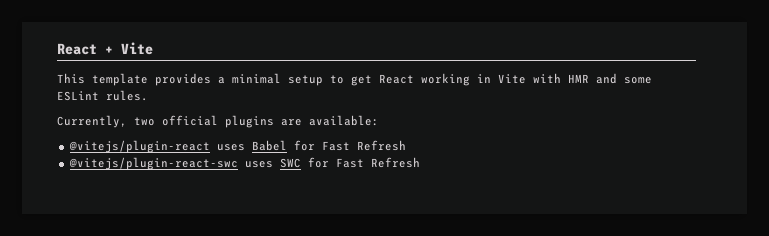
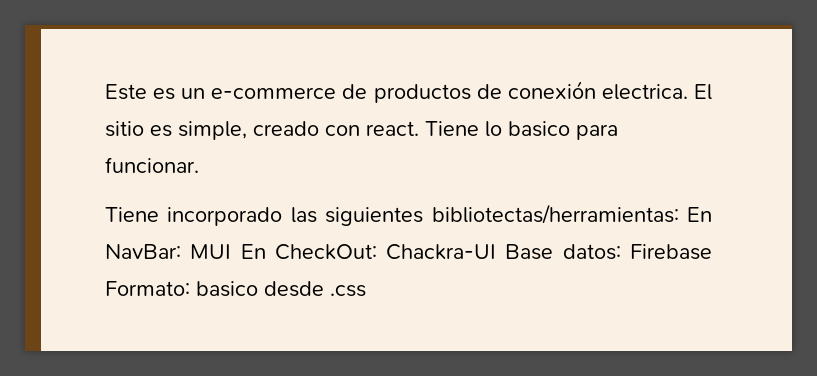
- React + Vite
- This template provides a minimal setup to get React working in Vite with HMR and some ESLint rules.
- Currently, two official plugins are available:
- @vitejs/plugin-react uses Babel for Fast Refresh
- @vitejs/plugin-react-swc uses SWC for Fast Refresh
+ Este es un e-commerce de productos de conexión electrica. El sitio es simple, creado con react. Tiene lo basico para funcionar.
+ Tiene incorporado las siguientes bibliotectas/herramientas: En NavBar: MUI En CheckOut: Chackra-UI Base datos: Firebase Formato: basico desde .css

